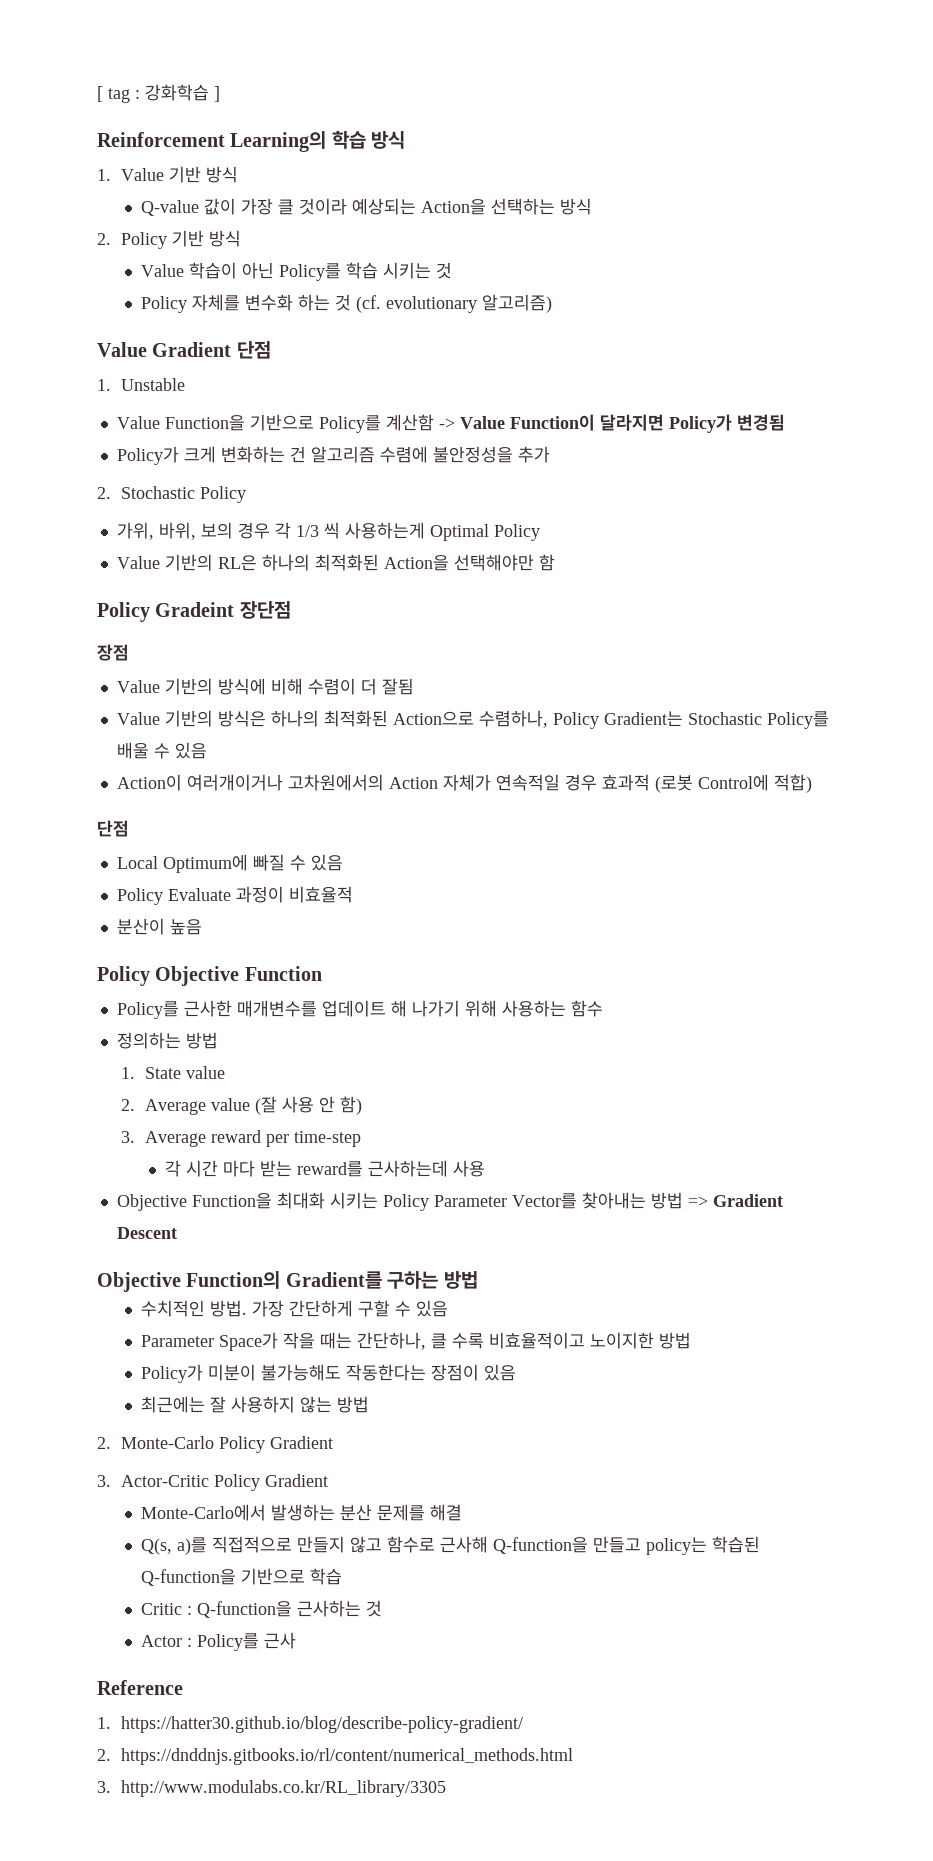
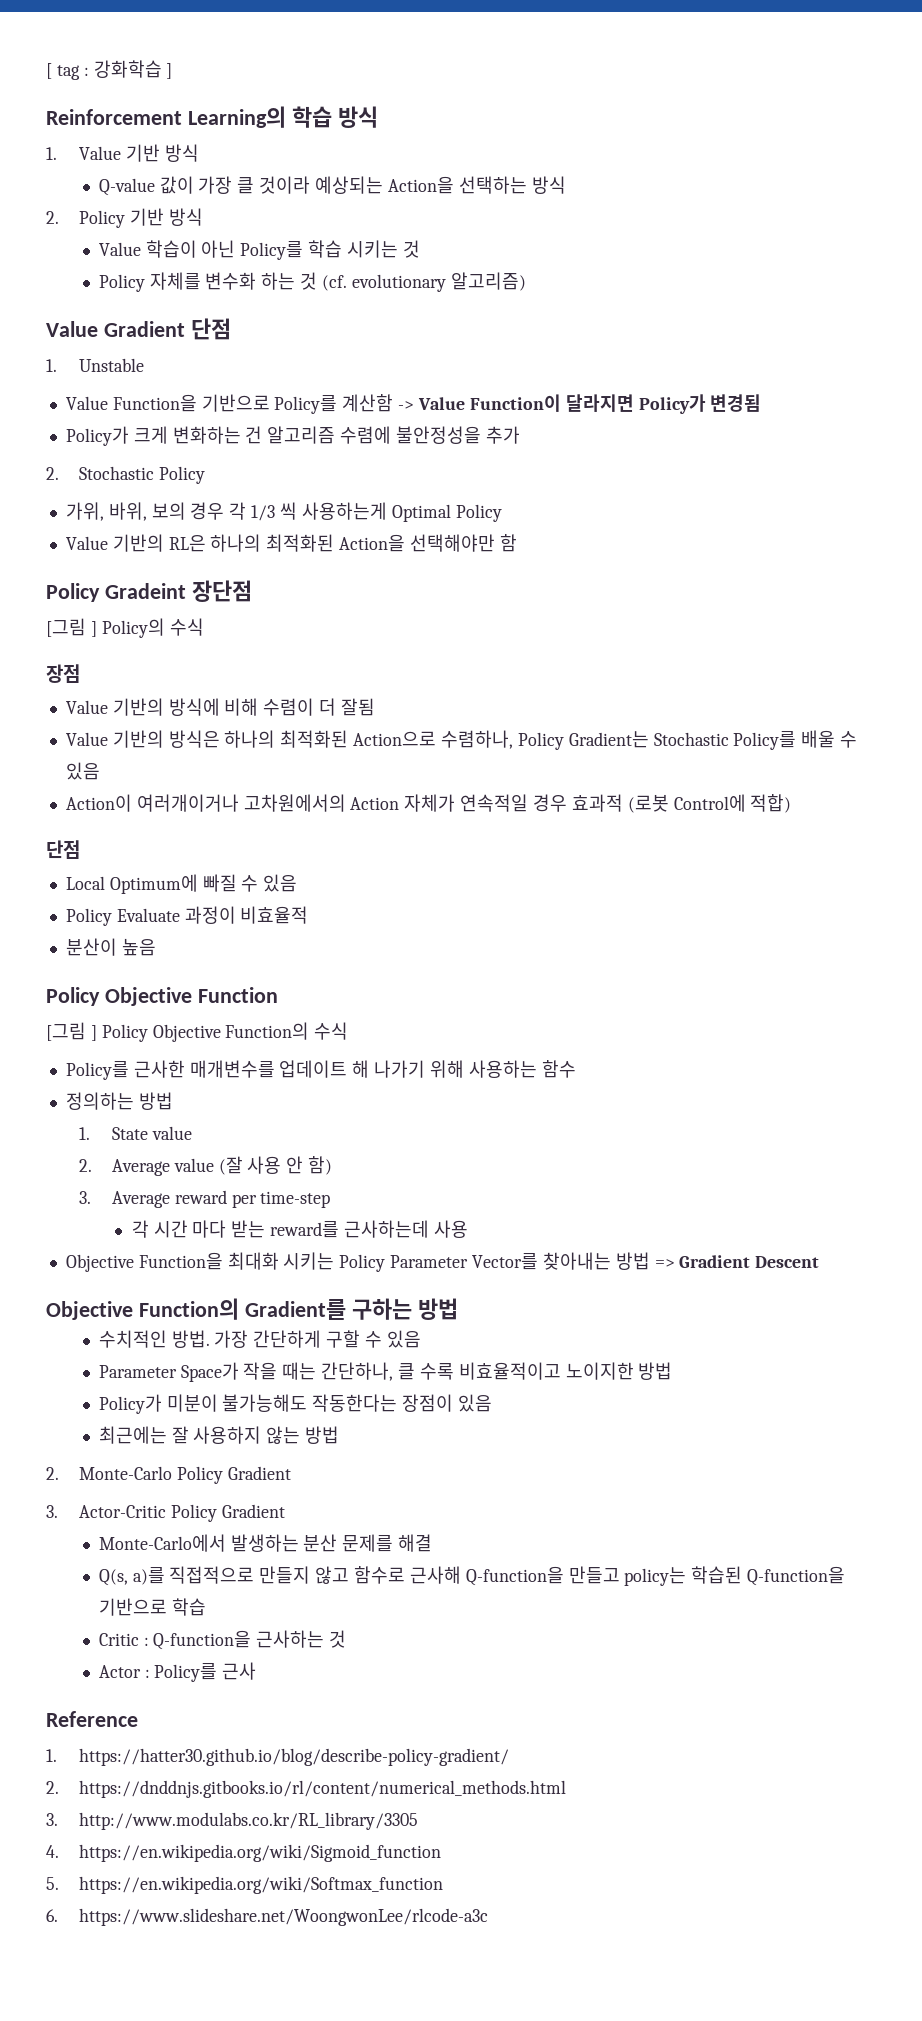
+ [그림 ] Policy의 수식
+ [그림 ] Policy Objective Function의 수식
+ 4. https://en.wikipedia.org/wiki/Sigmoid_function
+ 5. https://en.wikipedia.org/wiki/Softmax_function
+ 6. https://www.slideshare.net/WoongwonLee/rlcode-a3c

